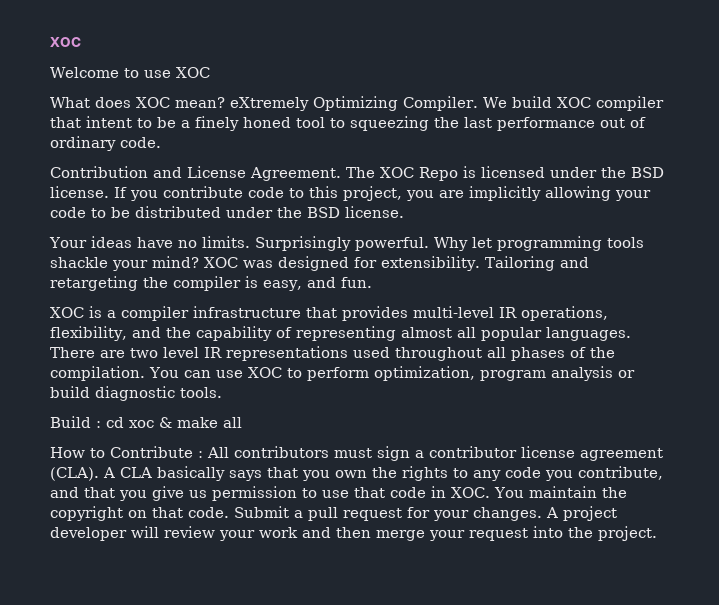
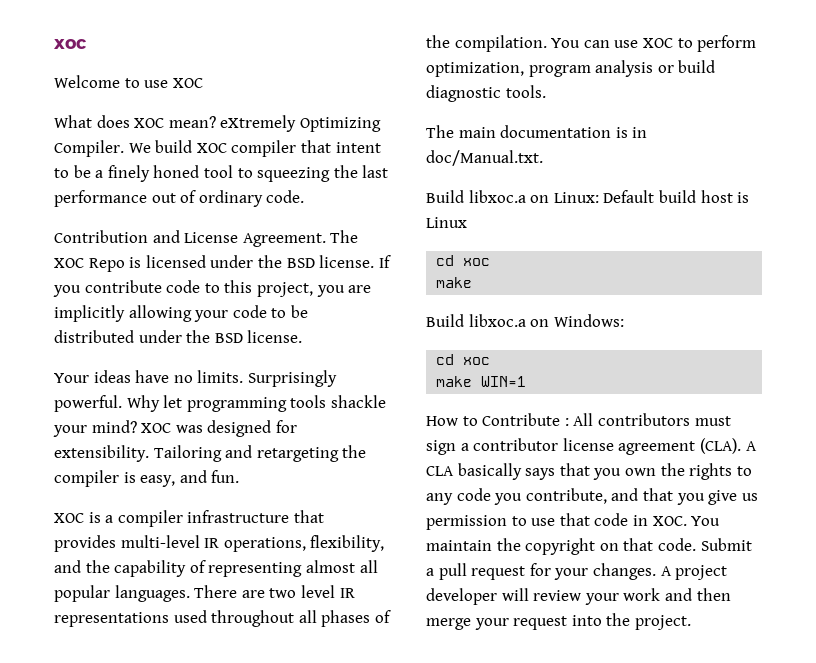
- Build : cd xoc & make all
+ The main documentation is in doc/Manual.txt.
+ Build libxoc.a on Linux: Default build host is Linux
+ cd xoc
+ make
+ Build libxoc.a on Windows:
+ cd xoc
+ make WIN=1

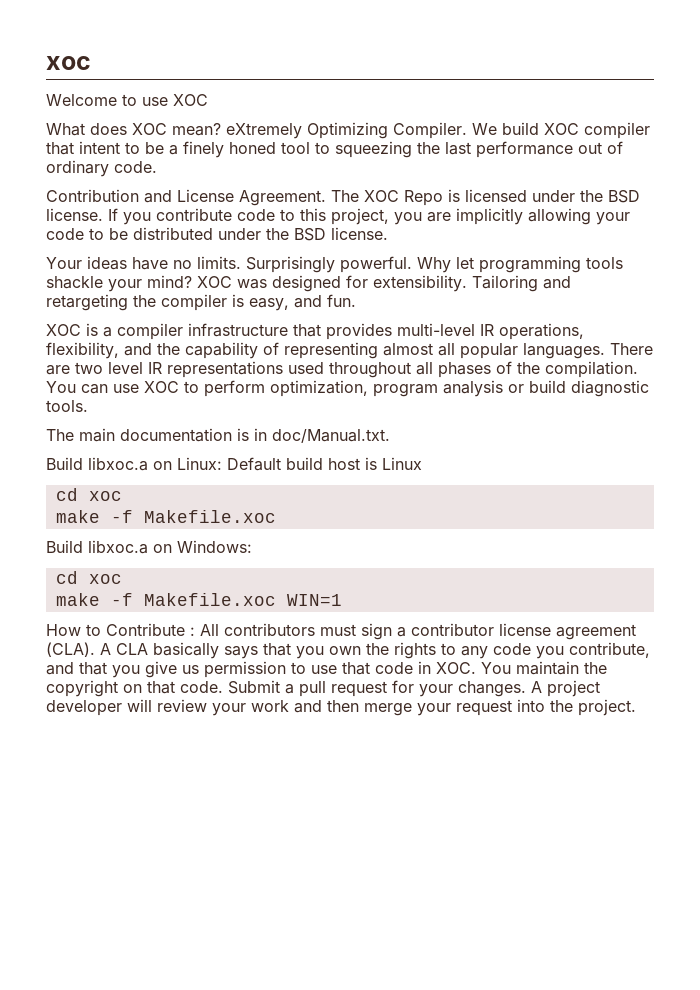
  Build libxoc.a on Linux: Default build host is Linux
  cd xoc
- make
+ make -f Makefile.xoc
- make WIN=1
+ make -f Makefile.xoc WIN=1

